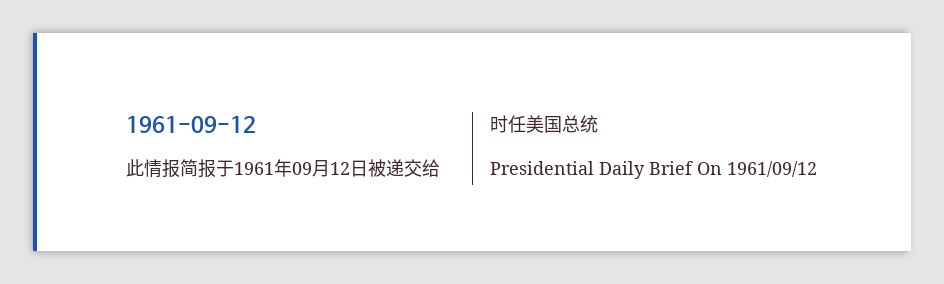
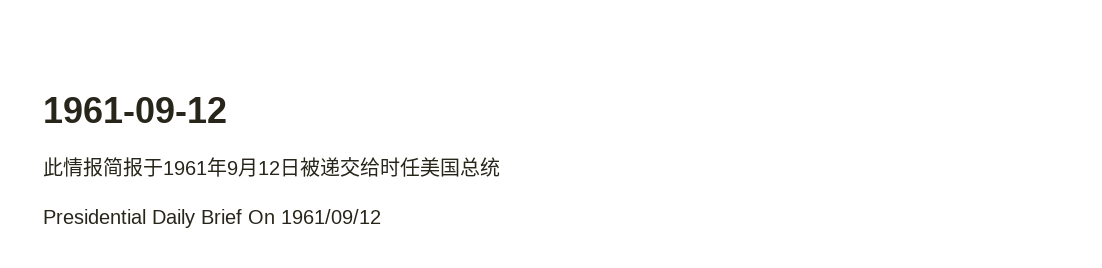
- 此情报简报于1961年09月12日被递交给时任美国总统
+ 此情报简报于1961年9月12日被递交给时任美国总统

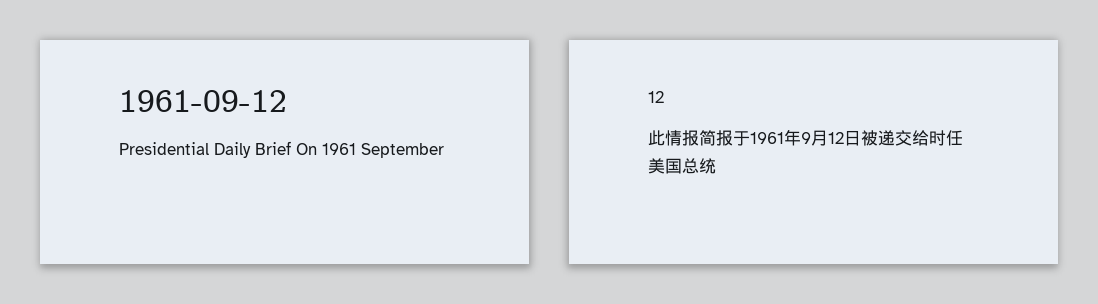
+ Presidential Daily Brief On 1961 September 12
- Presidential Daily Brief On 1961/09/12

